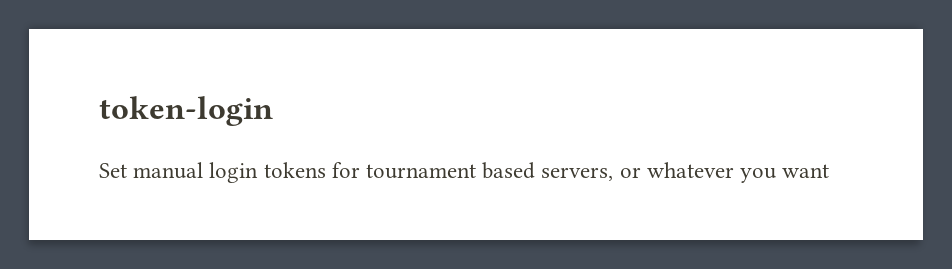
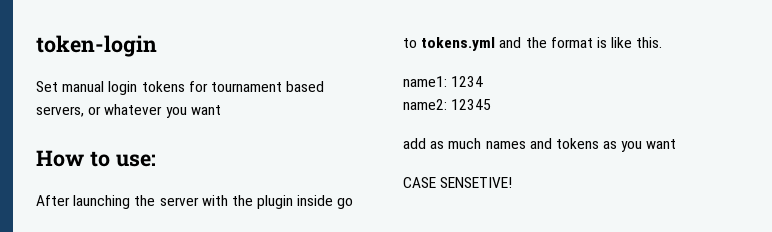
+ How to use:
+ After launching the server with the plugin inside go to tokens.yml and the format is like this.
+ name1: 1234
+ name2: 12345
+ add as much names and tokens as you want
+ CASE SENSETIVE!

